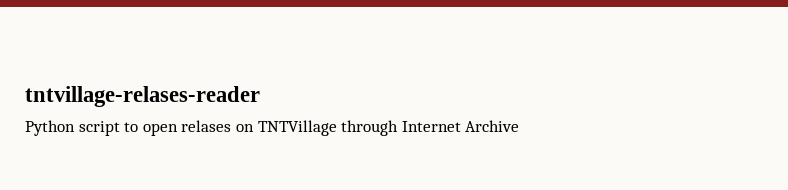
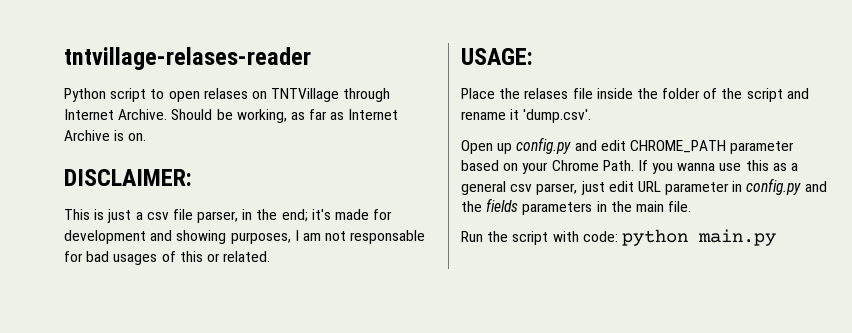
- Python script to open relases on TNTVillage through Internet Archive
+ Python script to open relases on TNTVillage through Internet Archive. Should be working, as far as Internet Archive is on.
+ DISCLAIMER:
+ This is just a csv file parser, in the end; it's made for development and showing purposes, I am not responsable for bad usages of this or related.
+ USAGE:
+ Place the relases file inside the folder of the script and rename it 'dump.csv'.
+ Open up config.py and edit CHROME_PATH parameter based on your Chrome Path. If you wanna use this as a general csv parser, just edit URL parameter in config.py and the fields parameters in the main file.
+ Run the script with code: python main.py

